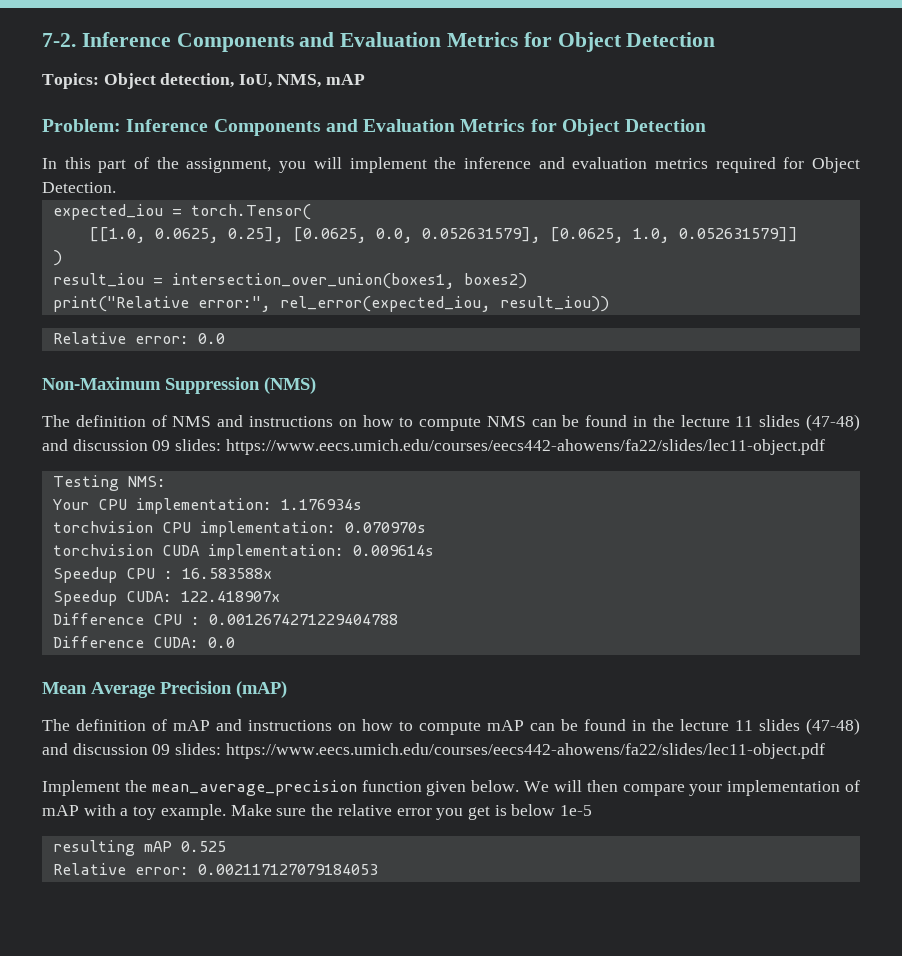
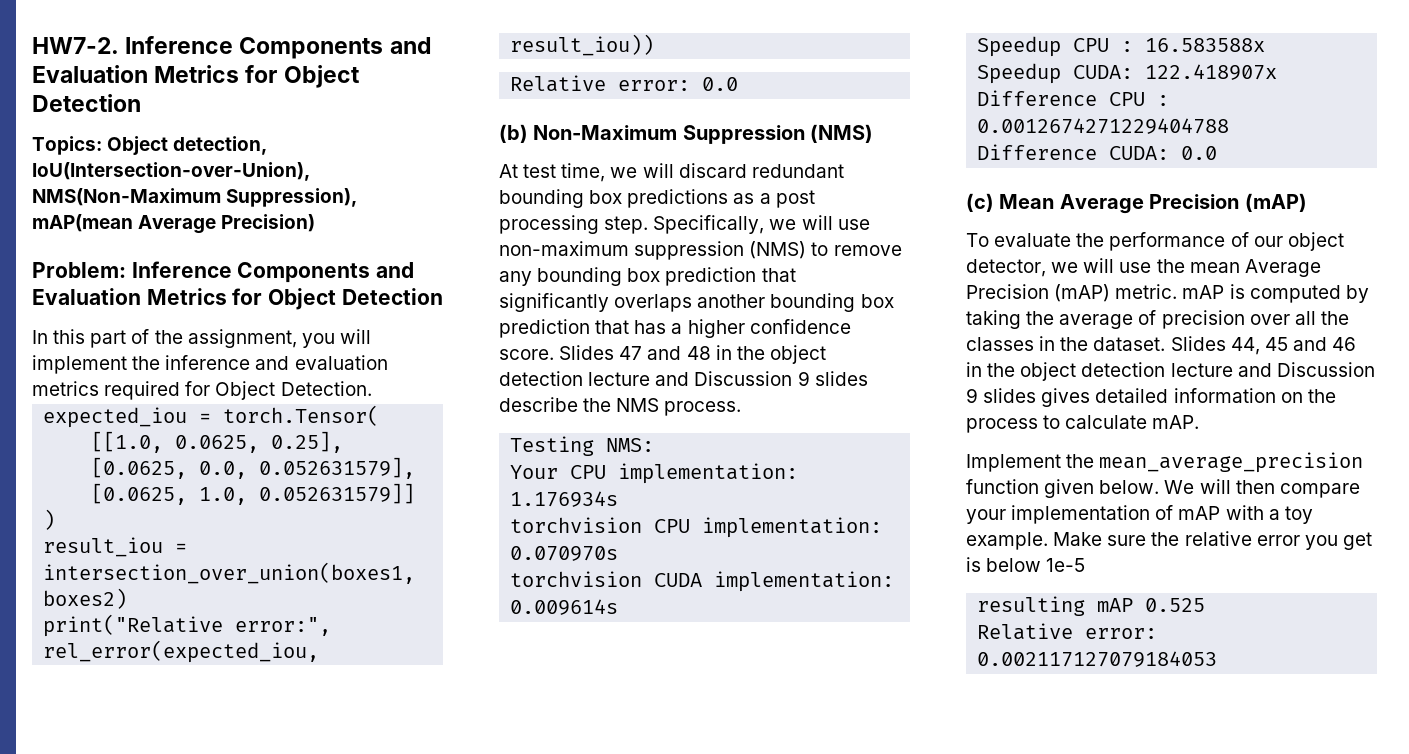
- 7-2.
+ HW7-2.
- Topics: Object detection, IoU, NMS, mAP
+ Topics: Object detection, IoU(Intersection-over-Union), NMS(Non-Maximum Suppression), mAP(mean Average Precision)
- Non-Maximum Suppression (NMS)
+ (b) Non-Maximum Suppression (NMS)
- The definition of NMS and instructions on how to compute NMS can be found in the lecture 11 slides (47-48) and discussion 09 slides: https://www.eecs.umich.edu/courses/eecs442-ahowens/fa22/slides/lec11-object.pdf
+ At test time, we will discard redundant bounding box predictions as a post processing step. Specifically, we will use non-maximum suppression (NMS) to remove any bounding box prediction that significantly overlaps another bounding box prediction that has a higher confidence score. Slides 47 and 48 in the object detection lecture and Discussion 9 slides describe the NMS process.
- Mean Average Precision (mAP)
+ (c) Mean Average Precision (mAP)
- The definition of mAP and instructions on how to compute mAP can be found in the lecture 11 slides (47-48) and discussion 09 slides: https://www.eecs.umich.edu/courses/eecs442-ahowens/fa22/slides/lec11-object.pdf
+ To evaluate the performance of our object detector, we will use the mean Average Precision (mAP) metric. mAP is computed by taking the average of precision over all the classes in the dataset. Slides 44, 45 and 46 in the object detection lecture and Discussion 9 slides gives detailed information on the process to calculate mAP.

